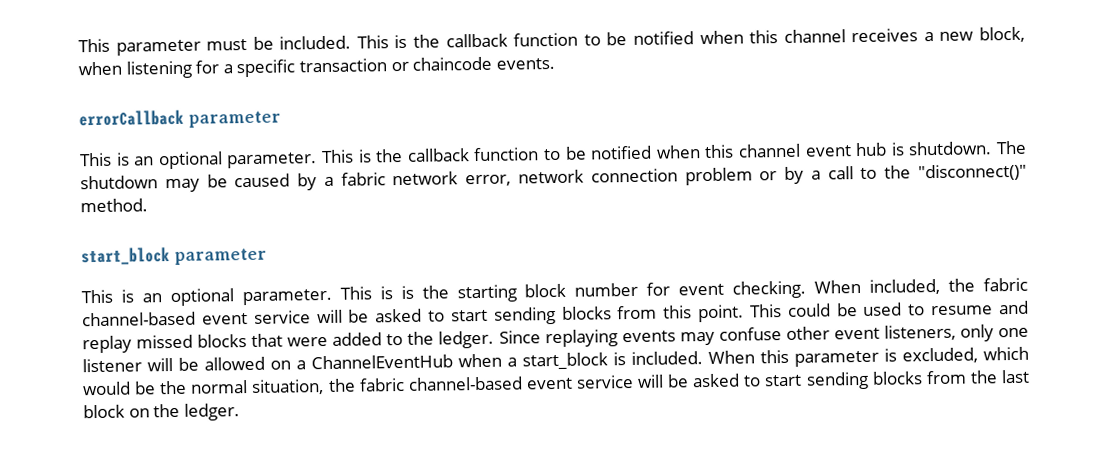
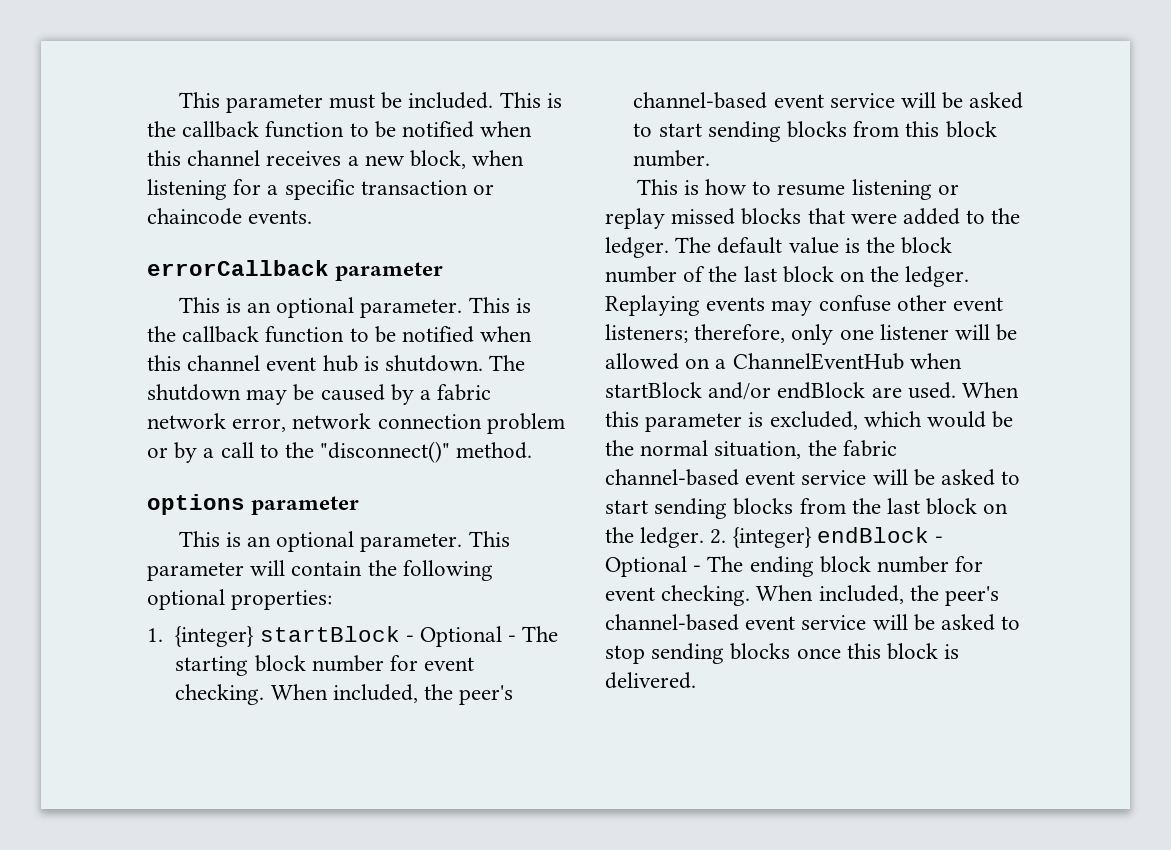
- start_block parameter
- This is an optional parameter. This is is the starting block number for event checking.
+ options parameter
+ This is an optional parameter. This parameter will contain the following optional properties:
+ 1. {integer} startBlock - Optional - The starting block number for event checking.
- When included, the fabric channel-based event service will be asked to start sending blocks from this point. This could be used to resume and replay missed blocks that were added to the ledger.
+ When included, the peer's channel-based event service will be asked to start sending blocks from this block number.
+ This is how to resume listening or replay missed blocks that were added to the ledger.
- Since replaying events may confuse other event listeners, only one listener will be allowed on a ChannelEventHub when a start_block is included.
+ The default value is the block number of the last block on the ledger. Replaying events may confuse other event listeners; therefore, only one listener will be allowed on a ChannelEventHub when startBlock and/or endBlock are used.
+ 2. {integer} endBlock - Optional - The ending block number for event checking. When included, the peer's channel-based event service will be asked to stop sending blocks once this block is delivered.

